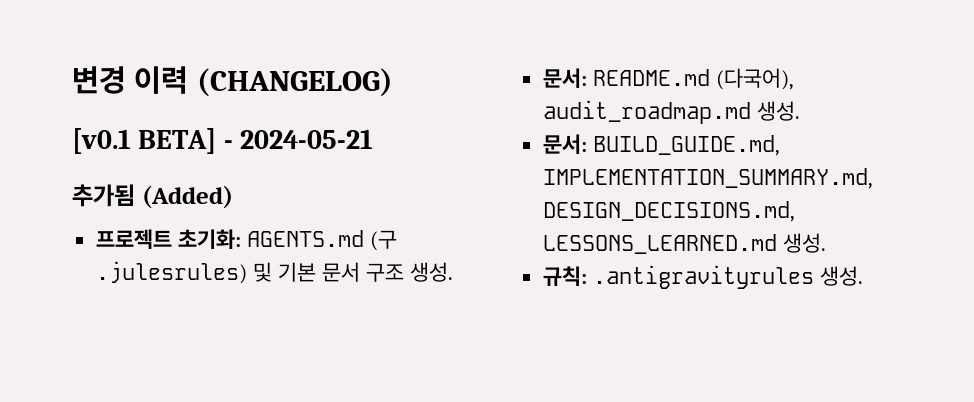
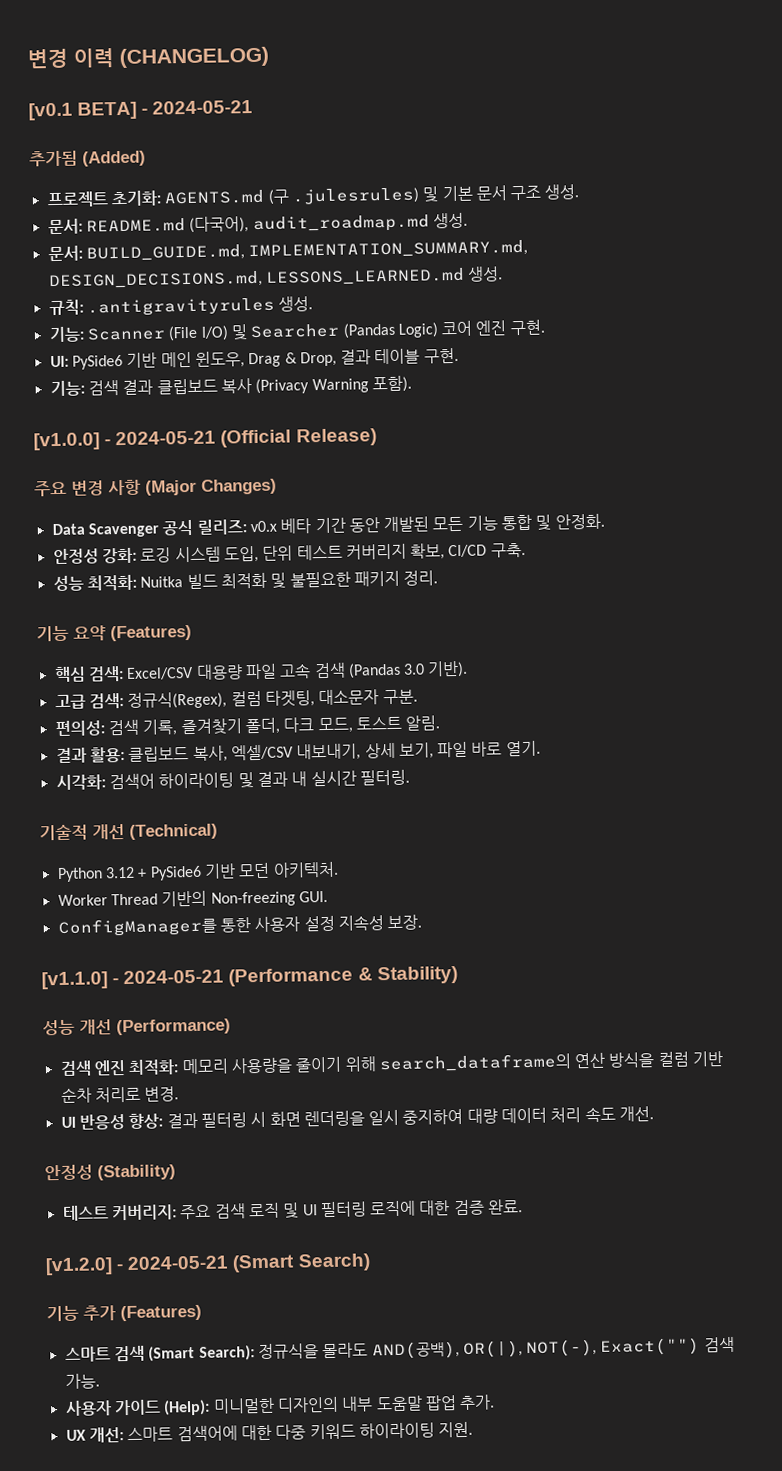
+ 기능: Scanner (File I/O) 및 Searcher (Pandas Logic) 코어 엔진 구현.
+ UI: PySide6 기반 메인 윈도우, Drag & Drop, 결과 테이블 구현.
+ 기능: 검색 결과 클립보드 복사 (Privacy Warning 포함).
+ [v1.0.0] - 2024-05-21 (Official Release)
+ 주요 변경 사항 (Major Changes)
+ Data Scavenger 공식 릴리즈: v0.x 베타 기간 동안 개발된 모든 기능 통합 및 안정화.
+ 안정성 강화: 로깅 시스템 도입, 단위 테스트 커버리지 확보, CI/CD 구축.
+ 성능 최적화: Nuitka 빌드 최적화 및 불필요한 패키지 정리.
+ 기능 요약 (Features)
+ 핵심 검색: Excel/CSV 대용량 파일 고속 검색 (Pandas 3.0 기반).
+ 고급 검색: 정규식(Regex), 컬럼 타겟팅, 대소문자 구분.
+ 편의성: 검색 기록, 즐겨찾기 폴더, 다크 모드, 토스트 알림.
+ 결과 활용: 클립보드 복사, 엑셀/CSV 내보내기, 상세 보기, 파일 바로 열기.
+ 시각화: 검색어 하이라이팅 및 결과 내 실시간 필터링.
+ 기술적 개선 (Technical)
+ Python 3.12 + PySide6 기반 모던 아키텍처.
+ Worker Thread 기반의 Non-freezing GUI.
+ ConfigManager를 통한 사용자 설정 지속성 보장.
+ [v1.1.0] - 2024-05-21 (Performance & Stability)
+ 성능 개선 (Performance)
+ 검색 엔진 최적화: 메모리 사용량을 줄이기 위해 search_dataframe의 연산 방식을 컬럼 기반 순차 처리로 변경.
+ UI 반응성 향상: 결과 필터링 시 화면 렌더링을 일시 중지하여 대량 데이터 처리 속도 개선.
+ 안정성 (Stability)
+ 테스트 커버리지: 주요 검색 로직 및 UI 필터링 로직에 대한 검증 완료.
+ [v1.2.0] - 2024-05-21 (Smart Search)
+ 기능 추가 (Features)
+ 스마트 검색 (Smart Search): 정규식을 몰라도 AND(공백), OR(|), NOT(-), Exact("") 검색 가능.
+ 사용자 가이드 (Help): 미니멀한 디자인의 내부 도움말 팝업 추가.
+ UX 개선: 스마트 검색어에 대한 다중 키워드 하이라이팅 지원.

